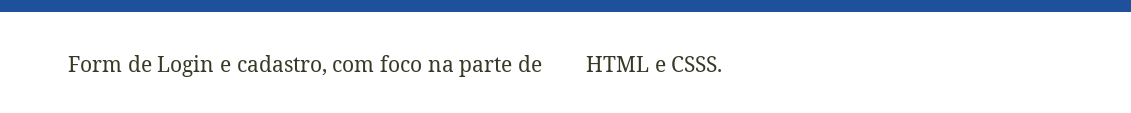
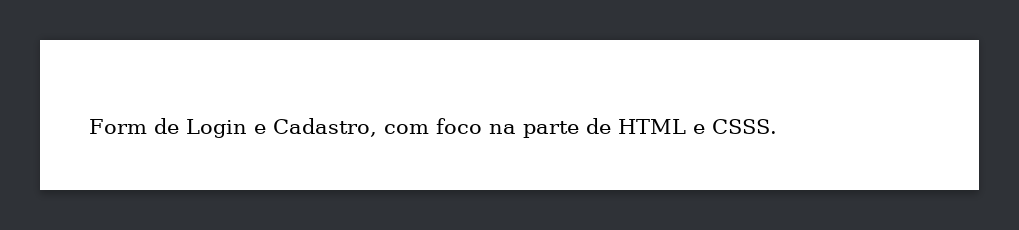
- Form de Login e cadastro, com foco na parte de HTML e CSSS.
+ Form de Login e Cadastro, com foco na parte de HTML e CSSS.

